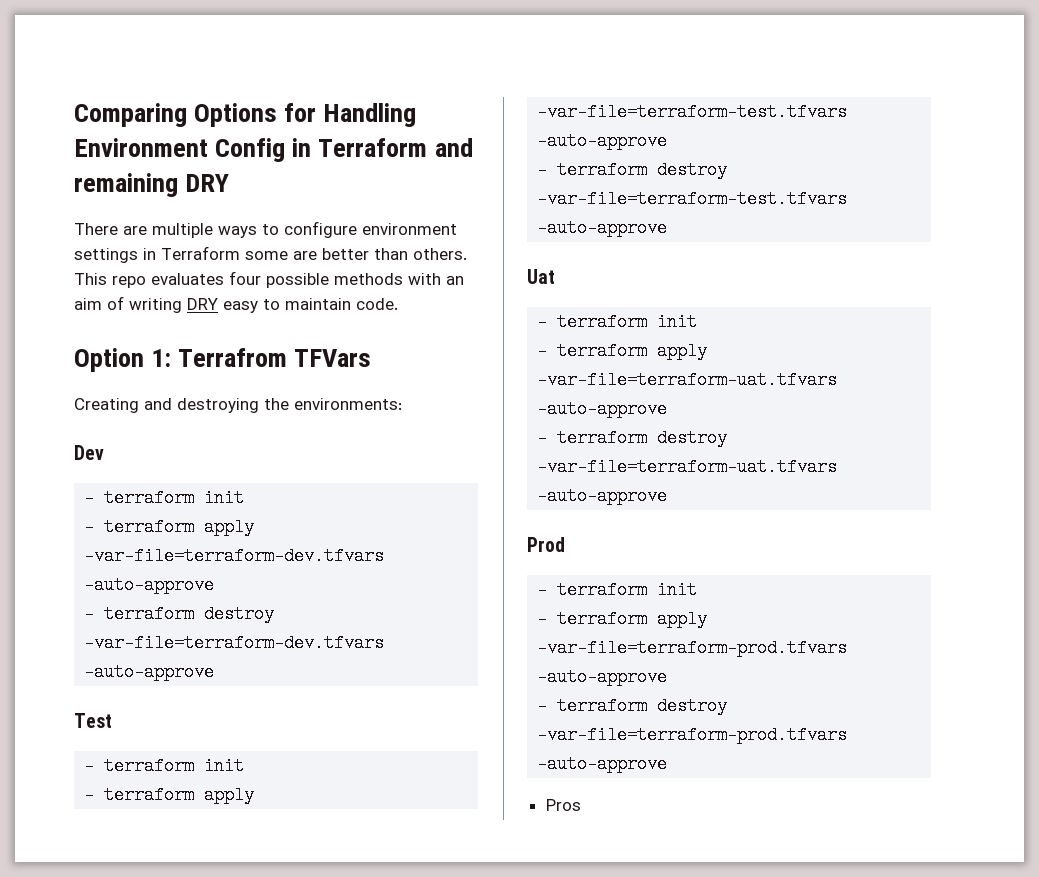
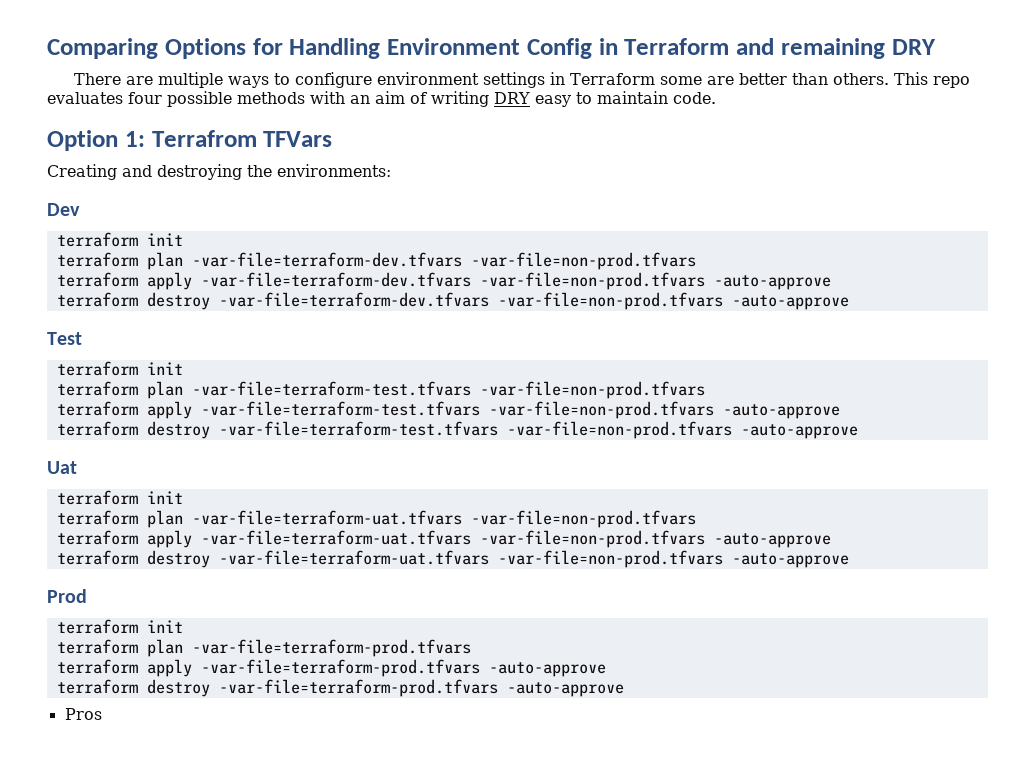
  Dev
- - terraform init
- - terraform apply -var-file=terraform-dev.tfvars -auto-approve
- - terraform destroy -var-file=terraform-dev.tfvars -auto-approve
+ terraform init
+ terraform plan -var-file=terraform-dev.tfvars -var-file=non-prod.tfvars
+ terraform apply -var-file=terraform-dev.tfvars -var-file=non-prod.tfvars -auto-approve
+ terraform destroy -var-file=terraform-dev.tfvars -var-file=non-prod.tfvars -auto-approve
  Test
- - terraform init
- - terraform apply -var-file=terraform-test.tfvars -auto-approve
- - terraform destroy -var-file=terraform-test.tfvars -auto-approve
+ terraform init
+ terraform plan -var-file=terraform-test.tfvars -var-file=non-prod.tfvars
+ terraform apply -var-file=terraform-test.tfvars -var-file=non-prod.tfvars -auto-approve
+ terraform destroy -var-file=terraform-test.tfvars -var-file=non-prod.tfvars -auto-approve
  Uat
- - terraform init
- - terraform apply -var-file=terraform-uat.tfvars -auto-approve
- - terraform destroy -var-file=terraform-uat.tfvars -auto-approve
+ terraform init
+ terraform plan -var-file=terraform-uat.tfvars -var-file=non-prod.tfvars
+ terraform apply -var-file=terraform-uat.tfvars -var-file=non-prod.tfvars -auto-approve
+ terraform destroy -var-file=terraform-uat.tfvars -var-file=non-prod.tfvars -auto-approve
  Prod
- - terraform init
- - terraform apply -var-file=terraform-prod.tfvars -auto-approve
+ terraform init
+ terraform plan -var-file=terraform-prod.tfvars
+ terraform apply -var-file=terraform-prod.tfvars -auto-approve
- - terraform destroy -var-file=terraform-prod.tfvars -auto-approve
+ terraform destroy -var-file=terraform-prod.tfvars -auto-approve

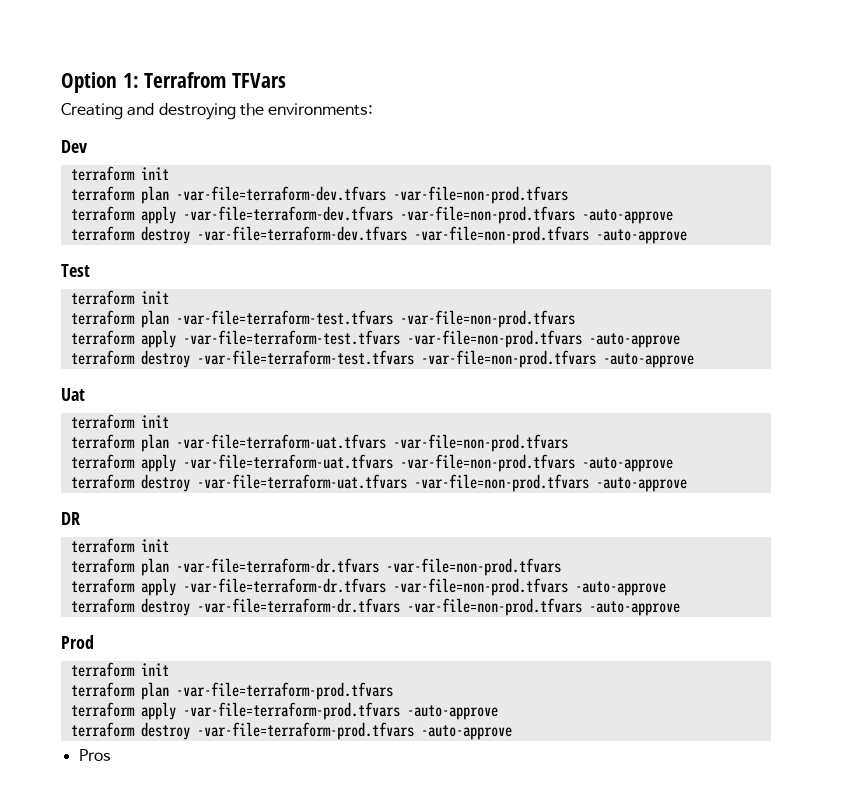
- Comparing Options for Handling Environment Config in Terraform and remaining DRY
- There are multiple ways to configure environment settings in Terraform some are better than others. This repo evaluates four possible methods with an aim of writing DRY easy to maintain code.
+ DR
+ terraform init
+ terraform plan -var-file=terraform-dr.tfvars -var-file=non-prod.tfvars
+ terraform apply -var-file=terraform-dr.tfvars -var-file=non-prod.tfvars -auto-approve
+ terraform destroy -var-file=terraform-dr.tfvars -var-file=non-prod.tfvars -auto-approve

